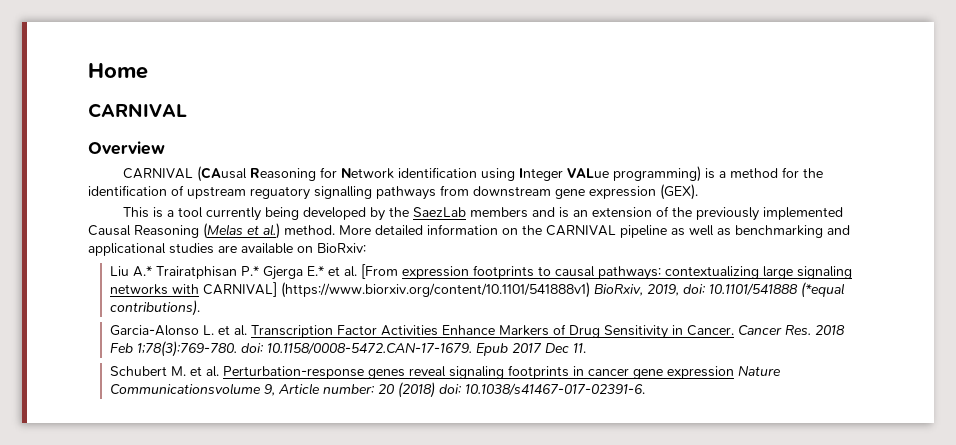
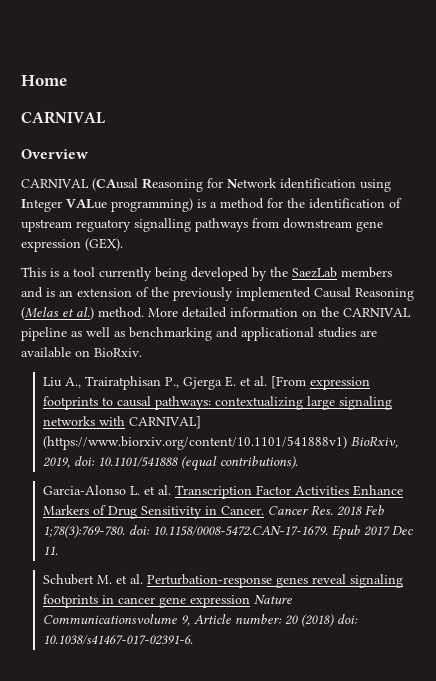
- More detailed information on the CARNIVAL pipeline as well as benchmarking and applicational studies are available on BioRxiv:
+ More detailed information on the CARNIVAL pipeline as well as benchmarking and applicational studies are available on BioRxiv.
- Liu A.* Trairatphisan P.* Gjerga E.* et al. [From expression footprints to causal pathways: contextualizing large signaling networks with CARNIVAL] (https://www.biorxiv.org/content/10.1101/541888v1) BioRxiv, 2019, doi: 10.1101/541888 (*equal contributions).
+ Liu A., Trairatphisan P., Gjerga E. et al. [From expression footprints to causal pathways: contextualizing large signaling networks with CARNIVAL] (https://www.biorxiv.org/content/10.1101/541888v1) BioRxiv, 2019, doi: 10.1101/541888 (equal contributions).

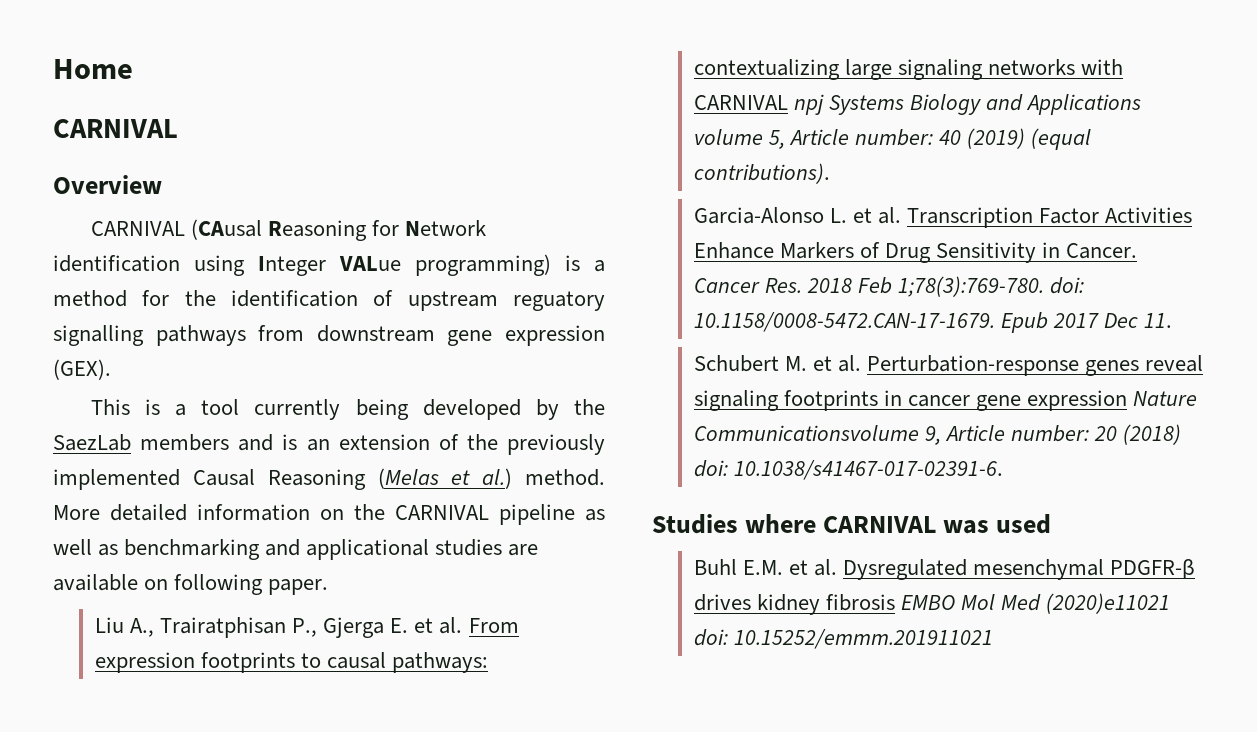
- More detailed information on the CARNIVAL pipeline as well as benchmarking and applicational studies are available on BioRxiv.
+ More detailed information on the CARNIVAL pipeline as well as benchmarking and applicational studies are available on following paper.
- Liu A., Trairatphisan P., Gjerga E. et al. [From expression footprints to causal pathways: contextualizing large signaling networks with CARNIVAL] (https://www.biorxiv.org/content/10.1101/541888v1) BioRxiv, 2019, doi: 10.1101/541888 (equal contributions).
+ Liu A., Trairatphisan P., Gjerga E. et al. From expression footprints to causal pathways: contextualizing large signaling networks with CARNIVAL npj Systems Biology and Applications volume 5, Article number: 40 (2019) (equal contributions).
+ Studies where CARNIVAL was used
+ Buhl E.M. et al. Dysregulated mesenchymal PDGFR‐β drives kidney fibrosis EMBO Mol Med (2020)e11021 doi: 10.15252/emmm.201911021

